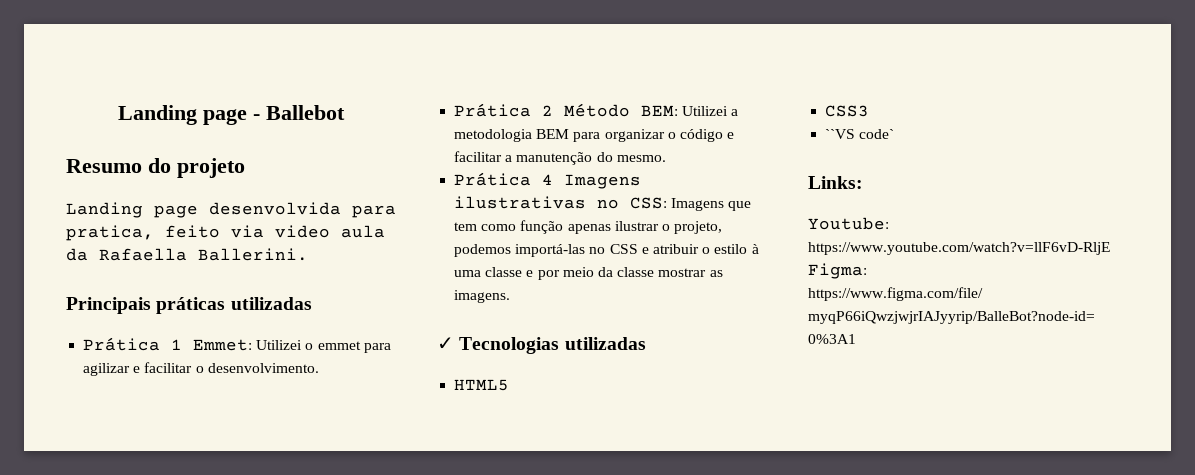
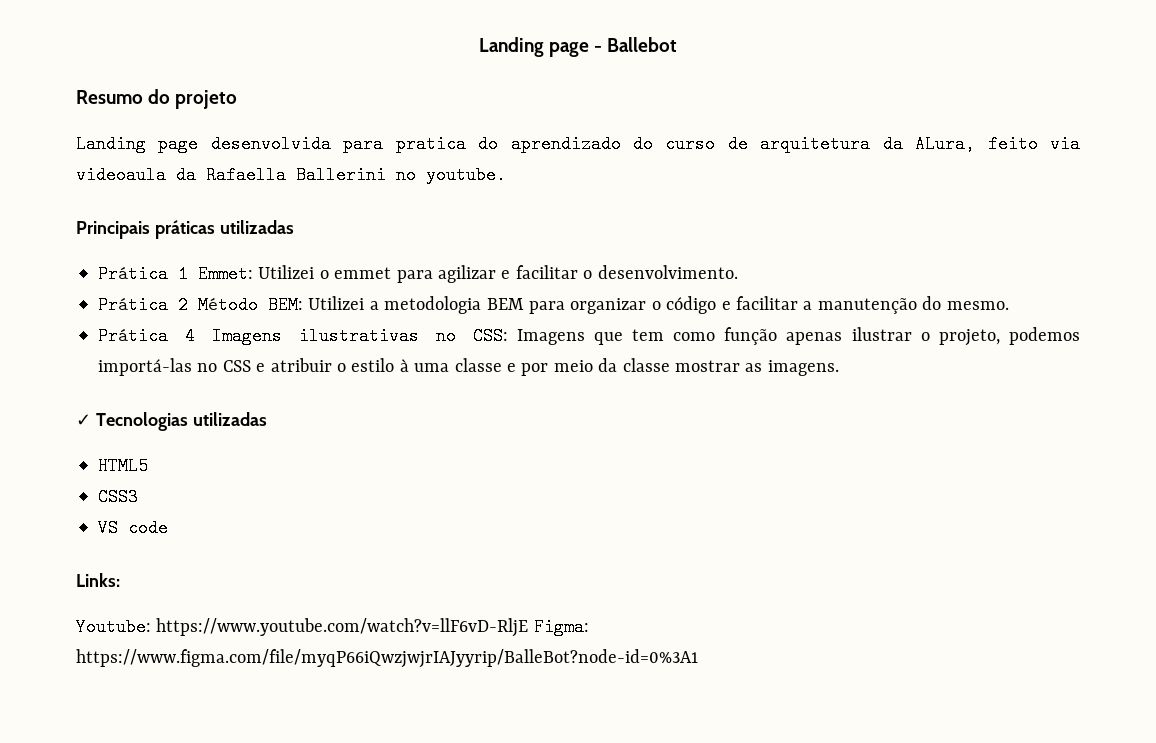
- Landing page desenvolvida para pratica, feito via video aula da Rafaella Ballerini.
+ Landing page desenvolvida para pratica do aprendizado do curso de arquitetura da ALura, feito via videoaula da Rafaella Ballerini no youtube.
- ``VS code`
+ VS code

